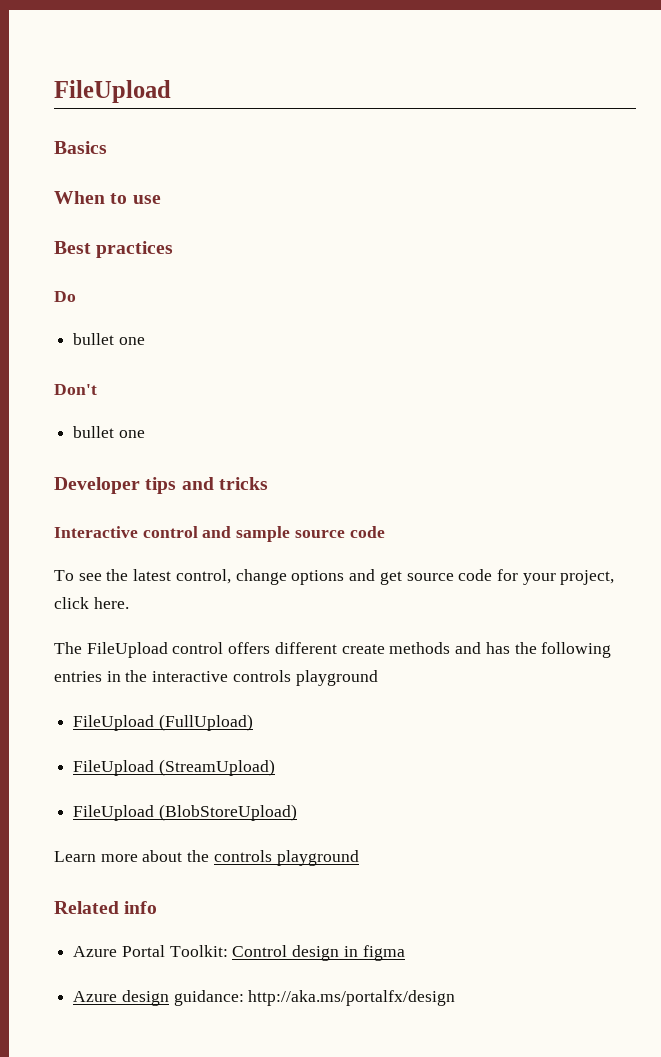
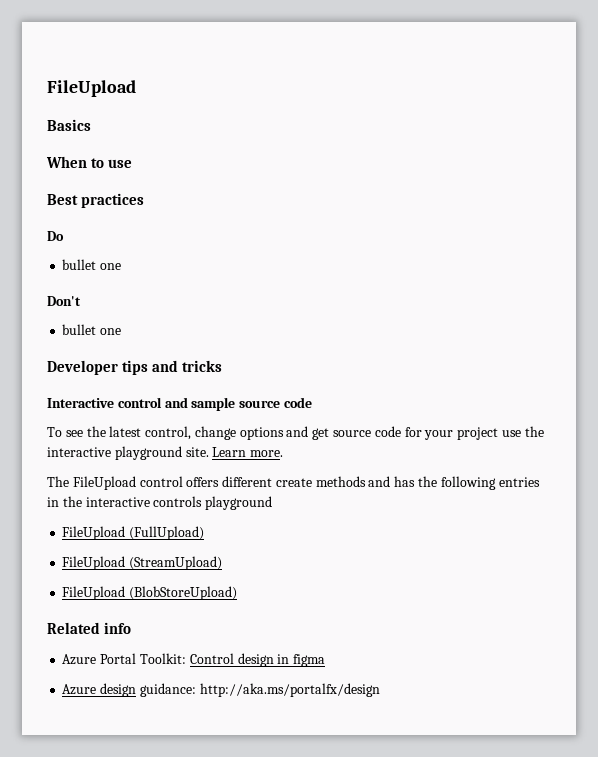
- To see the latest control, change options and get source code for your project, click here.
+ To see the latest control, change options and get source code for your project use the interactive playground site. Learn more.
- Learn more about the controls playground

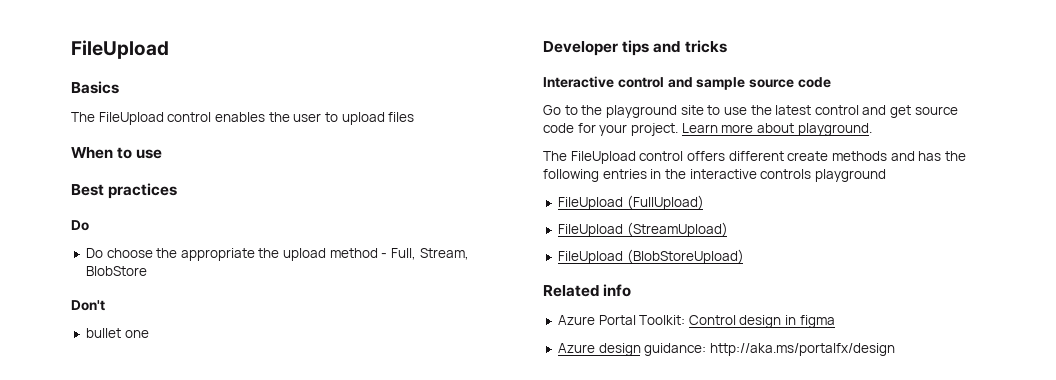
+ The FileUpload control enables the user to upload files
  Best practices
  Do
- bullet one
+ Do choose the appropriate the upload method - Full, Stream, BlobStore
- To see the latest control, change options and get source code for your project use the interactive playground site. Learn more.
+ Go to the playground site to use the latest control and get source code for your project. Learn more about playground.

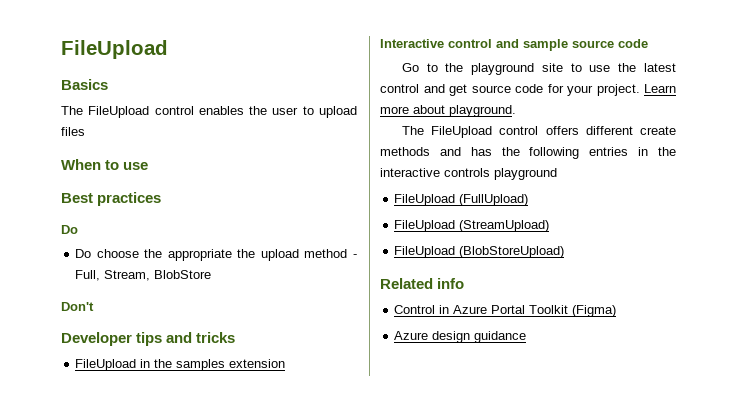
- bullet one
+ FileUpload in the samples extension
- Azure Portal Toolkit: Control design in figma
+ Control in Azure Portal Toolkit (Figma)
- Azure design guidance: http://aka.ms/portalfx/design
+ Azure design guidance

